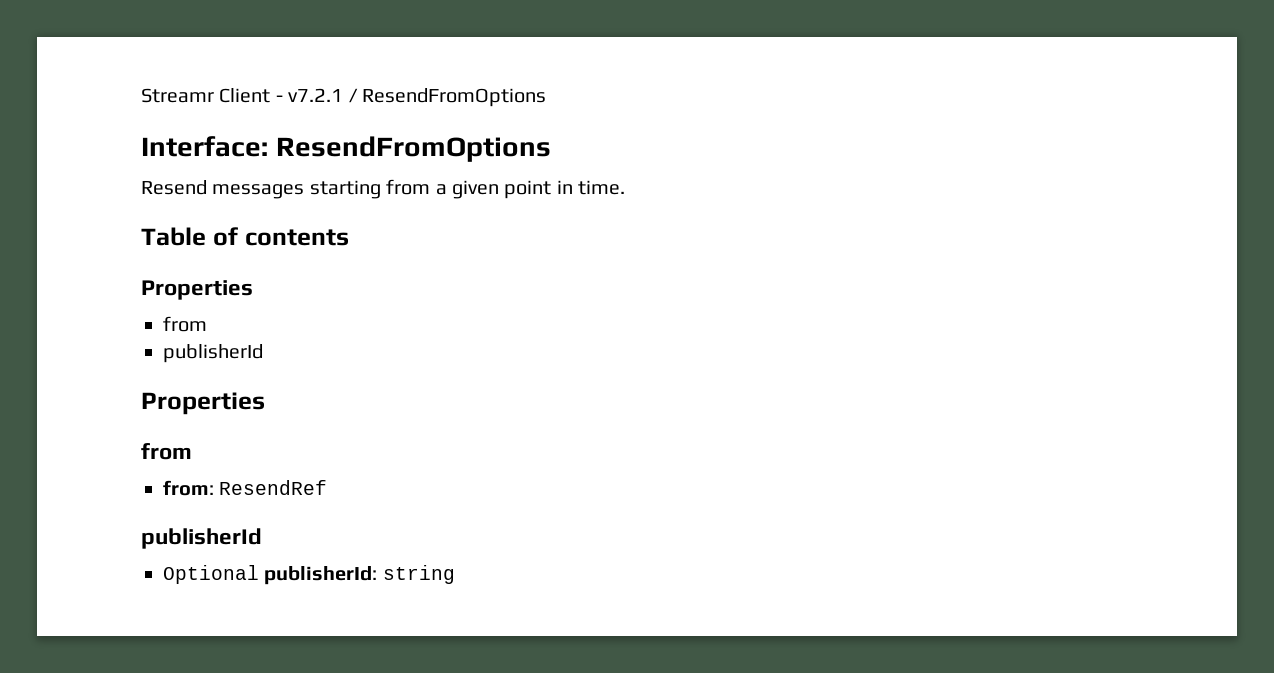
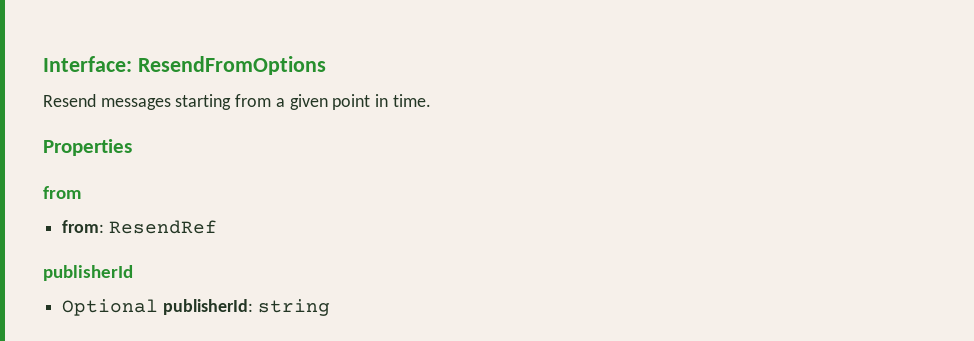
- Streamr Client - v7.2.1 / ResendFromOptions
- Table of contents
- Properties
- from
- publisherId

